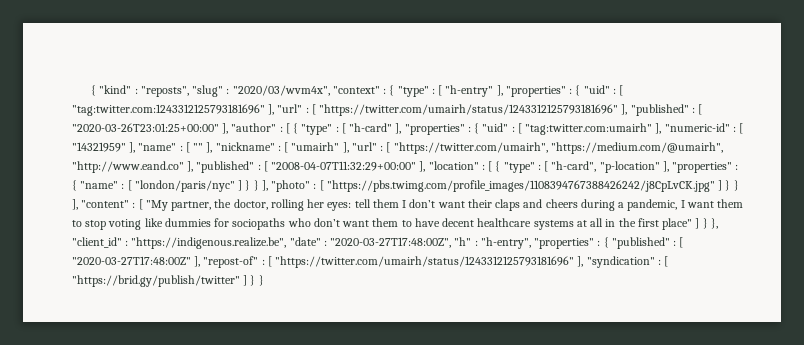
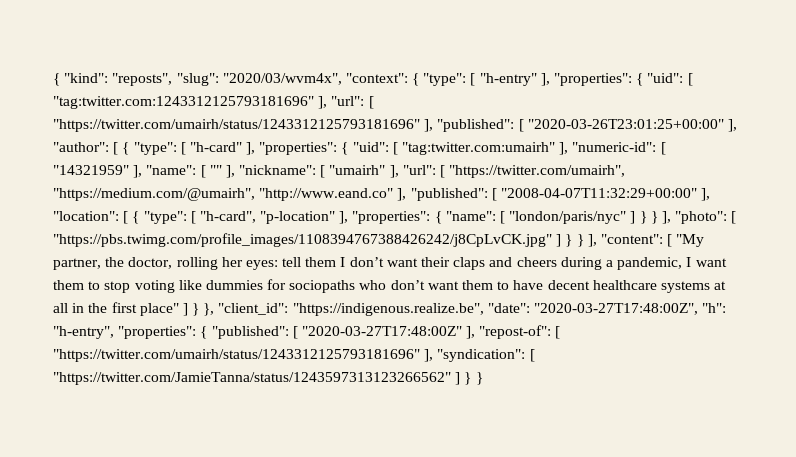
- { "kind" : "reposts", "slug" : "2020/03/wvm4x", "context" : { "type" : [ "h-entry" ], "properties" : { "uid" :
+ { "kind": "reposts", "slug": "2020/03/wvm4x", "context": { "type": [ "h-entry" ], "properties": { "uid":
- [ "tag:twitter.com:1243312125793181696" ], "url" : [ "https://twitter.com/umairh/status/1243312125793181696" ], "published" :
+ [ "tag:twitter.com:1243312125793181696" ], "url": [ "https://twitter.com/umairh/status/1243312125793181696" ], "published":
- [ "2020-03-26T23:01:25+00:00" ], "author" : [ { "type" : [ "h-card" ], "properties" : { "uid" :
+ [ "2020-03-26T23:01:25+00:00" ], "author": [ { "type": [ "h-card" ], "properties": { "uid":
- [ "tag:twitter.com:umairh" ], "numeric-id" :
+ [ "tag:twitter.com:umairh" ], "numeric-id":
- [ "14321959" ], "name" :
+ [ "14321959" ], "name":
- [ "" ], "nickname" :
+ [ "" ], "nickname":
- [ "umairh" ], "url" :
+ [ "umairh" ], "url":
- [ "https://twitter.com/umairh", "https://medium.com/@umairh", "http://www.eand.co" ], "published" :
+ [ "https://twitter.com/umairh", "https://medium.com/@umairh", "http://www.eand.co" ], "published":
- [ "2008-04-07T11:32:29+00:00" ], "location" : [ { "type" : [ "h-card", "p-location" ], "properties" : { "name" :
+ [ "2008-04-07T11:32:29+00:00" ], "location": [ { "type": [ "h-card", "p-location" ], "properties": { "name":
- [ "london/paris/nyc" ] } } ], "photo" :
+ [ "london/paris/nyc" ] } } ], "photo":
- [ "https://pbs.twimg.com/profile_images/1108394767388426242/j8CpLvCK.jpg" ] } } ], "content" :
+ [ "https://pbs.twimg.com/profile_images/1108394767388426242/j8CpLvCK.jpg" ] } } ], "content":
- tell them I don’t want their claps and cheers during a pandemic, I want them to stop voting like dummies for sociopaths who don’t want them to have decent healthcare systems at all in the first place" ] } }, "client_id" : "https://indigenous.realize.be", "date" : "2020-03-27T17:48:00Z", "h" : "h-entry", "properties" : { "published" :
+ tell them I don’t want their claps and cheers during a pandemic, I want them to stop voting like dummies for sociopaths who don’t want them to have decent healthcare systems at all in the first place" ] } }, "client_id": "https://indigenous.realize.be", "date": "2020-03-27T17:48:00Z", "h": "h-entry", "properties": { "published":
- [ "2020-03-27T17:48:00Z" ], "repost-of" : [ "https://twitter.com/umairh/status/1243312125793181696" ], "syndication" : [ "https://brid.gy/publish/twitter" ] } }
+ [ "2020-03-27T17:48:00Z" ], "repost-of": [ "https://twitter.com/umairh/status/1243312125793181696" ], "syndication": [ "https://twitter.com/JamieTanna/status/1243597313123266562" ] } }

